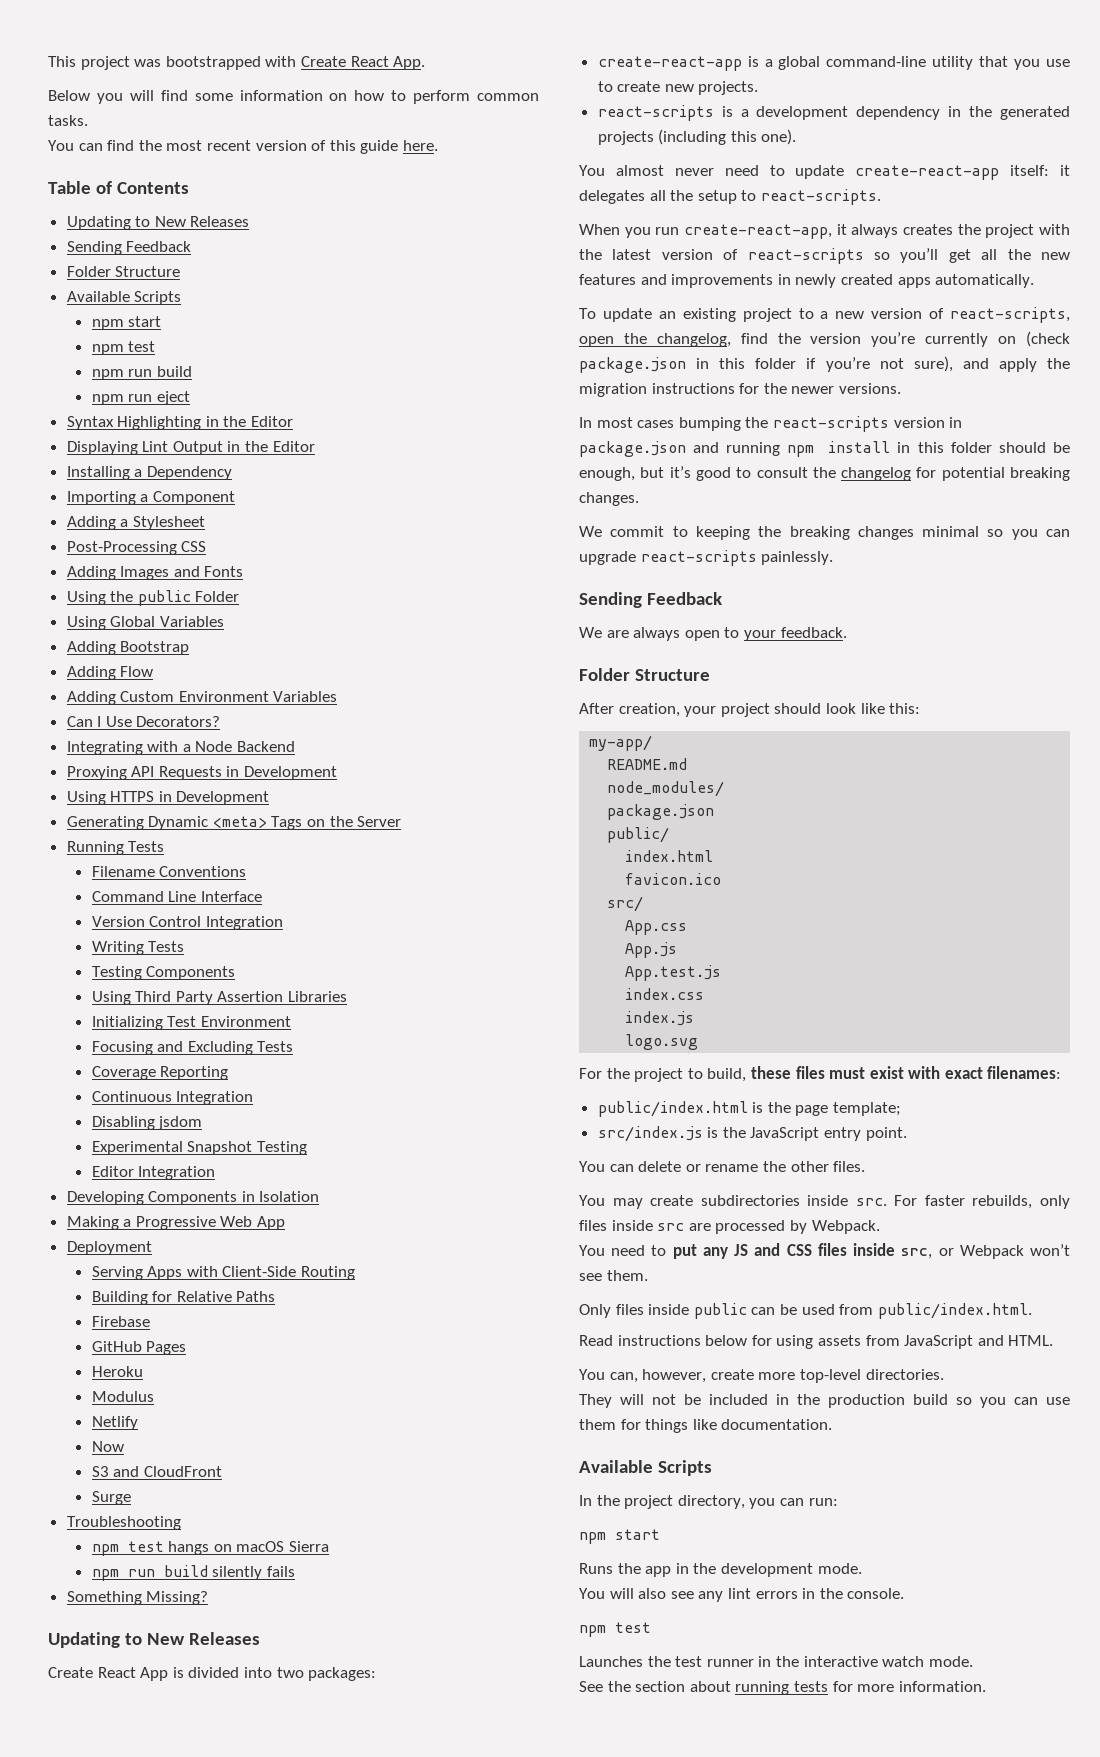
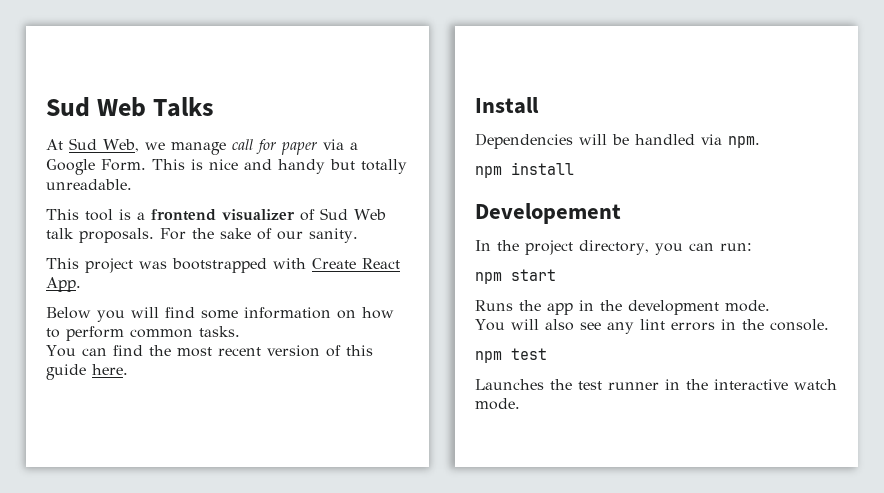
+ Sud Web Talks
+ At Sud Web, we manage call for paper via a Google Form. This is nice and handy but totally unreadable.
+ This tool is a frontend visualizer of Sud Web talk proposals. For the sake of our sanity.
- Table of Contents
- Updating to New Releases
- Sending Feedback
- Folder Structure
- Available Scripts
- npm start
- npm test
- npm run build
- npm run eject
- Syntax Highlighting in the Editor
- Displaying Lint Output in the Editor
- Installing a Dependency
- Importing a Component
- Adding a Stylesheet
- Post-Processing CSS
- Adding Images and Fonts
- Using the public Folder
- Using Global Variables
- Adding Bootstrap
- Adding Flow
- Adding Custom Environment Variables
- Can I Use Decorators?
- Integrating with a Node Backend
- Proxying API Requests in Development
- Using HTTPS in Development
- Generating Dynamic <meta> Tags on the Server
- Running Tests
- Filename Conventions
- Command Line Interface
- Version Control Integration
- Writing Tests
- Testing Components
- Using Third Party Assertion Libraries
- Initializing Test Environment
- Focusing and Excluding Tests
- Coverage Reporting
- Continuous Integration
- Disabling jsdom
- Experimental Snapshot Testing
- Editor Integration
- Developing Components in Isolation
- Making a Progressive Web App
- Deployment
- Serving Apps with Client-Side Routing
- Building for Relative Paths
- Firebase
- GitHub Pages
- Heroku
- Modulus
- Netlify
- Now
- S3 and CloudFront
- Surge
- Troubleshooting
- npm test hangs on macOS Sierra
- npm run build silently fails
- Something Missing?
- Updating to New Releases
- Create React App is divided into two packages:
- create-react-app is a global command-line utility that you use to create new projects.
- react-scripts is a development dependency in the generated projects (including this one).
- You almost never need to update create-react-app itself: it delegates all the setup to react-scripts.
- When you run create-react-app, it always creates the project with the latest version of react-scripts so you’ll get all the new features and improvements in newly created apps automatically.
- To update an existing project to a new version of react-scripts, open the changelog, find the version you’re currently on (check package.json in this folder if you’re not sure), and apply the migration instructions for the newer versions.
- In most cases bumping the react-scripts version in package.json and running npm install in this folder should be enough, but it’s good to consult the changelog for potential breaking changes.
- We commit to keeping the breaking changes minimal so you can upgrade react-scripts painlessly.
- Sending Feedback
- We are always open to your feedback.
- Folder Structure
- After creation, your project should look like this:
- my-app/
- README.md
- node_modules/
- package.json
- public/
- index.html
- favicon.ico
- src/
- App.css
- App.js
- App.test.js
- index.css
- index.js
- logo.svg
- For the project to build, these files must exist with exact filenames:
- public/index.html is the page template;
- src/index.js is the JavaScript entry point.
- You can delete or rename the other files.
- You may create subdirectories inside src. For faster rebuilds, only files inside src are processed by Webpack.
- You need to put any JS and CSS files inside src, or Webpack won’t see them.
- Only files inside public can be used from public/index.html.
- Read instructions below for using assets from JavaScript and HTML.
- You can, however, create more top-level directories.
- They will not be included in the production build so you can use them for things like documentation.
- Available Scripts
+ Install
+ Dependencies will be handled via npm.
+ npm install
+ Developement
- See the section about running tests for more information.

